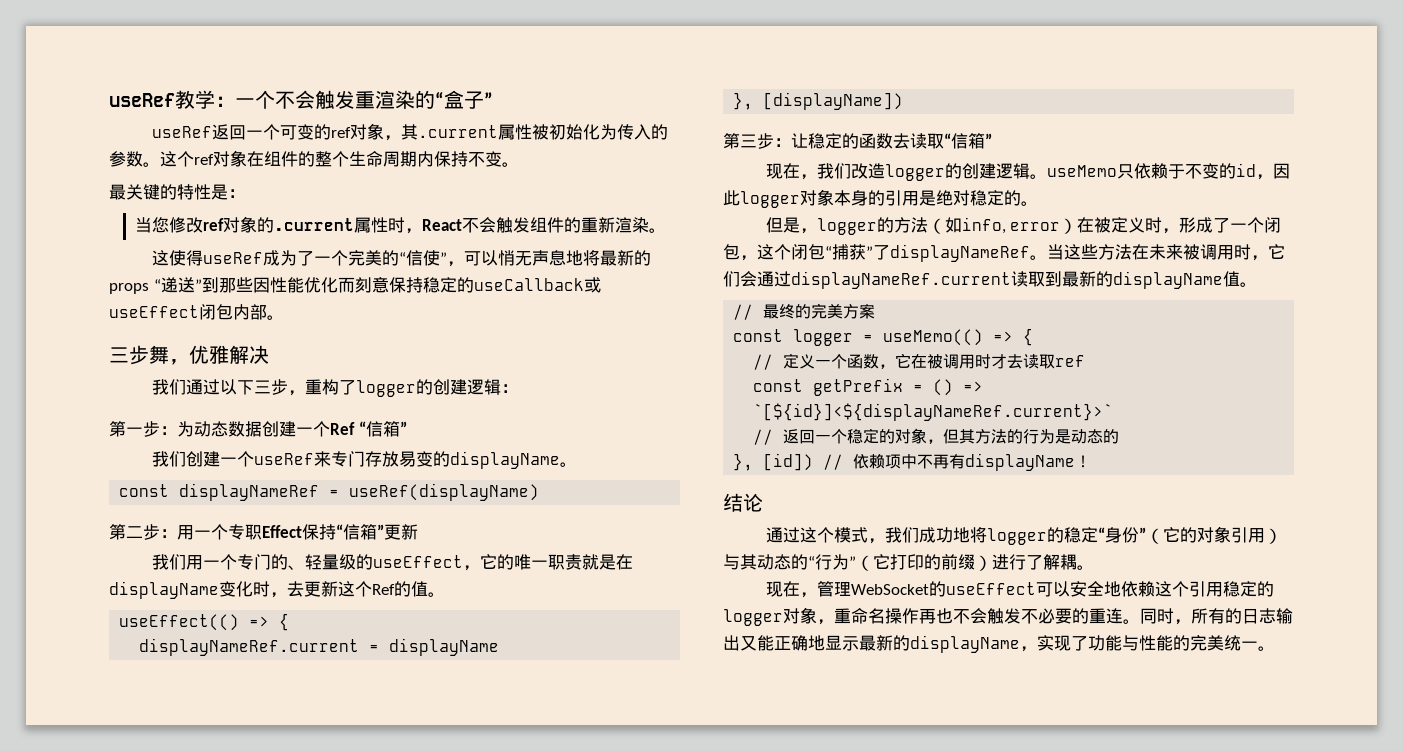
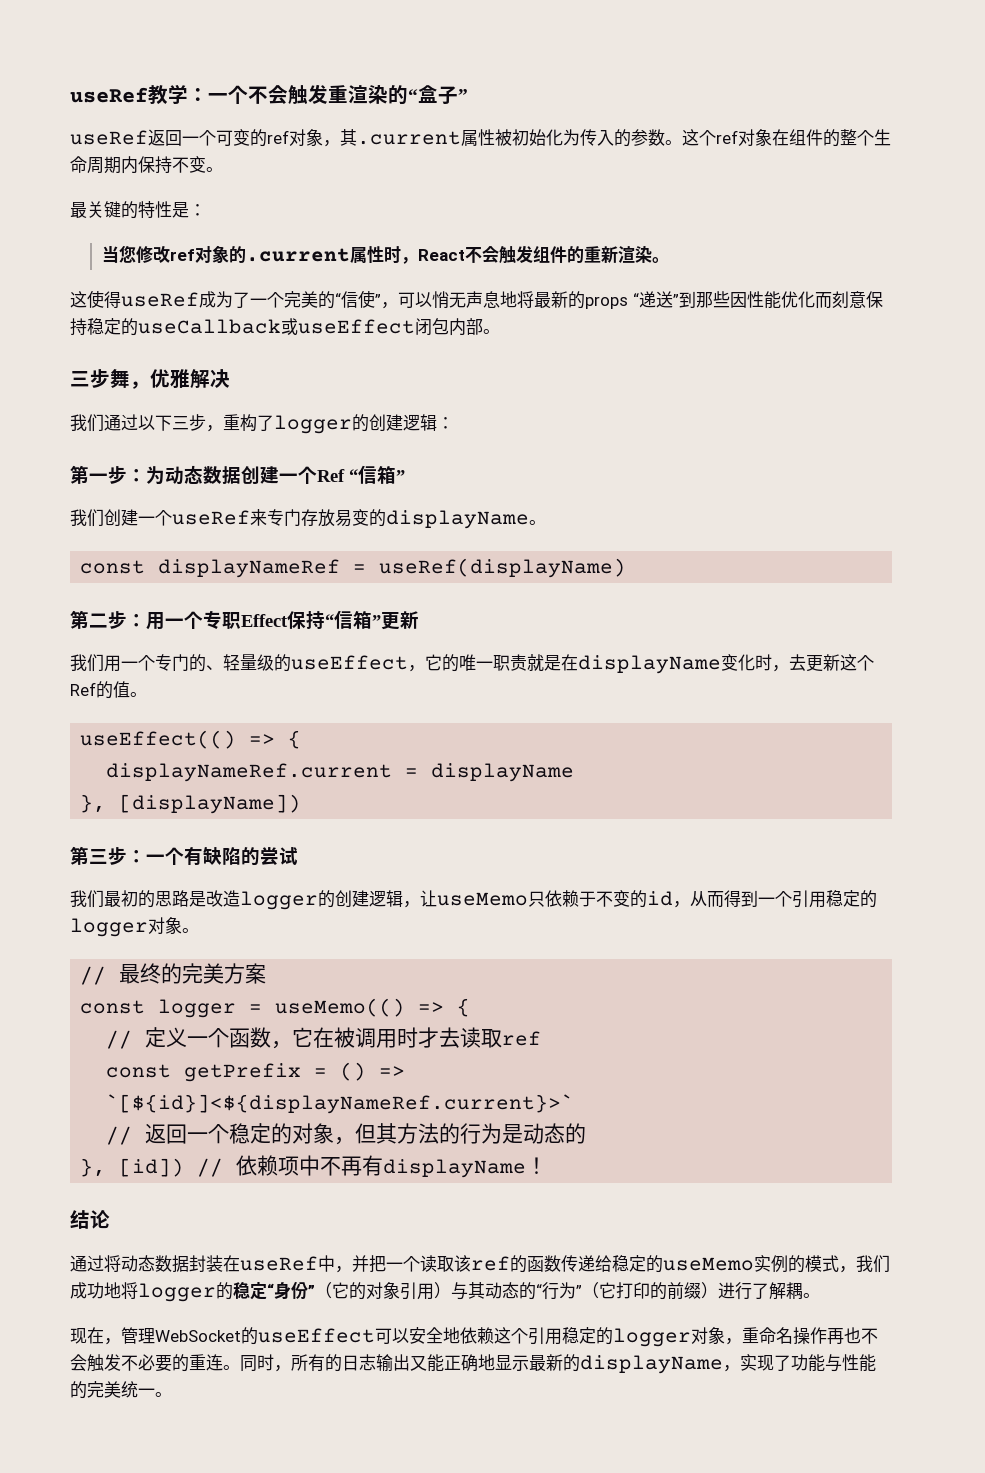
- 第三步：让稳定的函数去读取“信箱”
- 现在，我们改造logger的创建逻辑。useMemo只依赖于不变的id，因此logger对象本身的引用是绝对稳定的。
- 但是，logger的方法（如info, error）在被定义时，形成了一个闭包，这个闭包“捕获”了displayNameRef。当这些方法在未来被调用时，它们会通过displayNameRef.current读取到最新的displayName值。
+ 第三步：一个有缺陷的尝试
+ 我们最初的思路是改造logger的创建逻辑，让useMemo只依赖于不变的id，从而得到一个引用稳定的logger对象。
- 通过这个模式，我们成功地将logger的稳定“身份”（它的对象引用）与其动态的“行为”（它打印的前缀）进行了解耦。
+ 通过将动态数据封装在useRef中，并把一个读取该ref的函数传递给稳定的useMemo实例的模式，我们成功地将logger的稳定“身份”（它的对象引用）与其动态的“行为”（它打印的前缀）进行了解耦。

